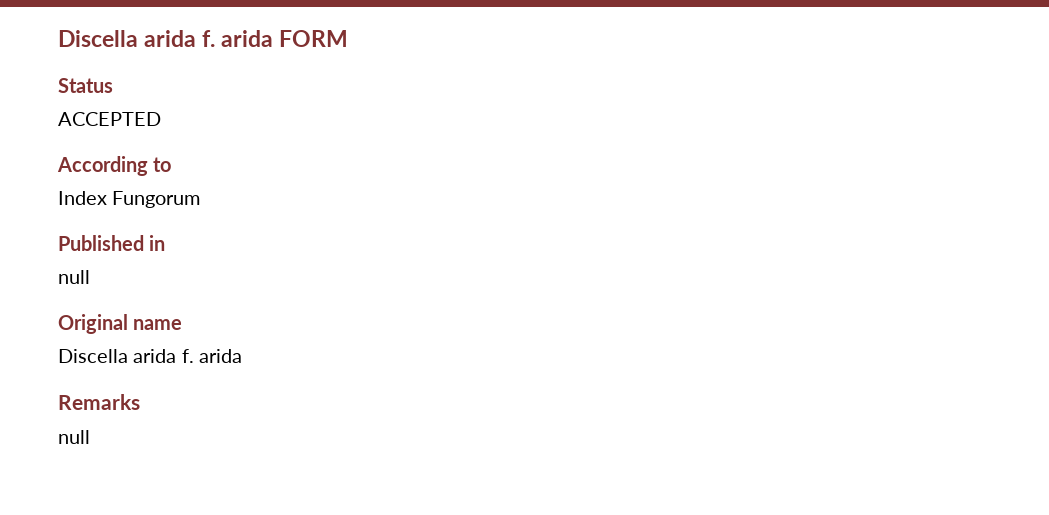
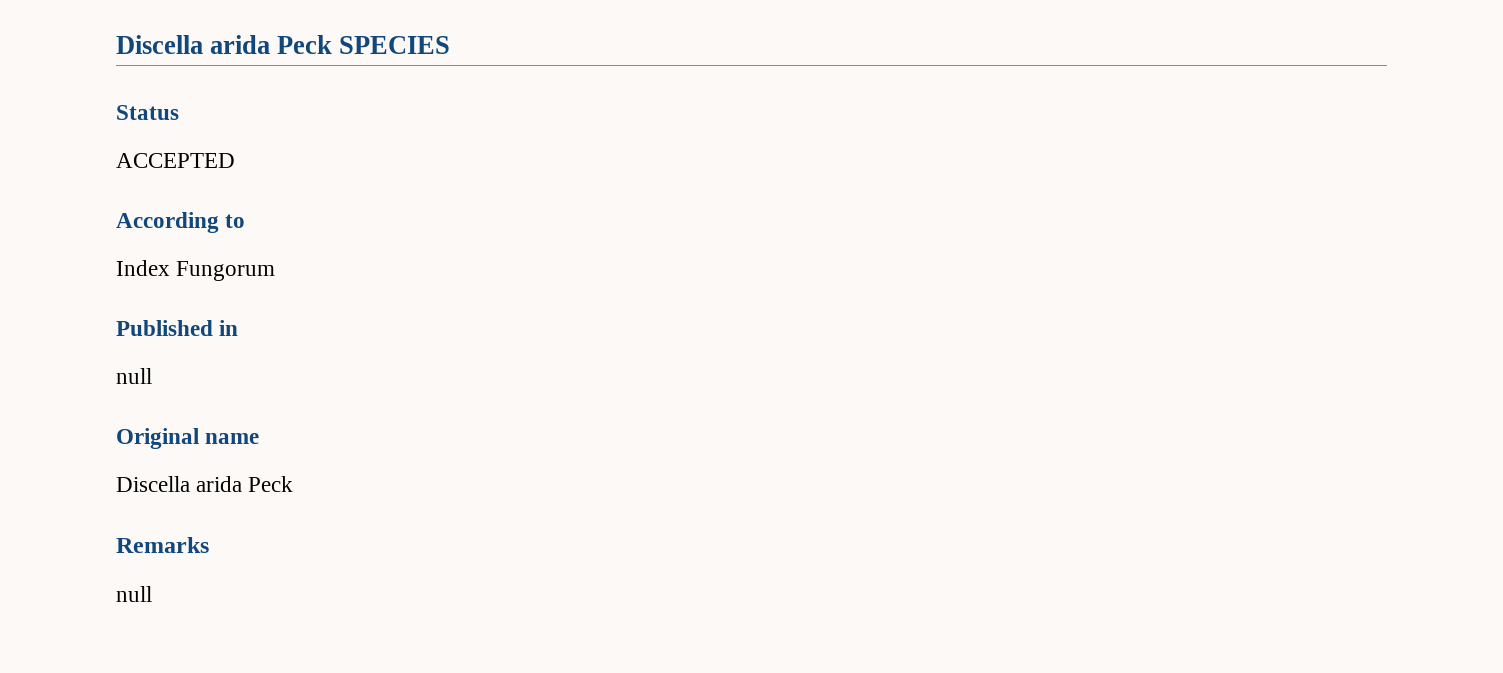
- Discella arida f. arida FORM
+ Discella arida Peck SPECIES
  Original name
- Discella arida f. arida
+ Discella arida Peck

